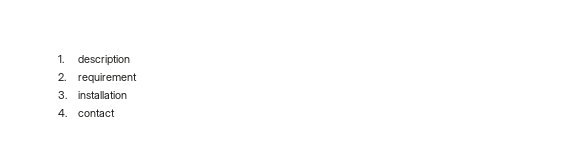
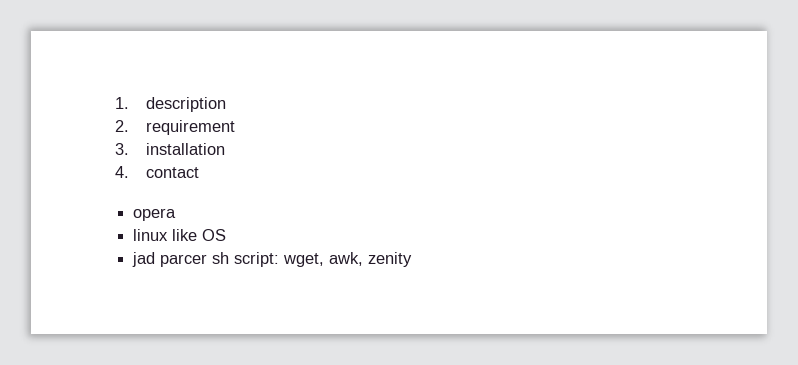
+ opera
+ linux like OS
+ jad parcer sh script: wget, awk, zenity

